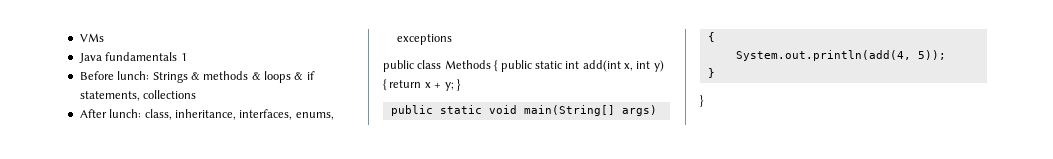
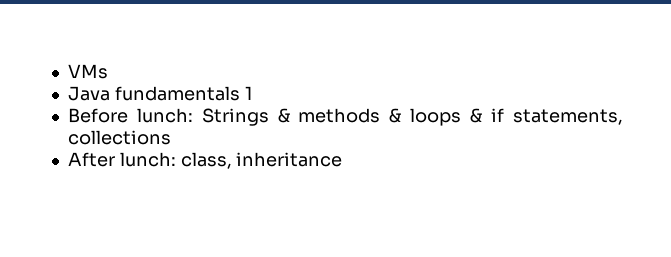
- After lunch: class, inheritance, interfaces, enums, exceptions
- public class Methods { public static int add(int x, int y) { return x + y; }
- public static void main(String[] args) {
- System.out.println(add(4, 5));
- }
- }
+ After lunch: class, inheritance

